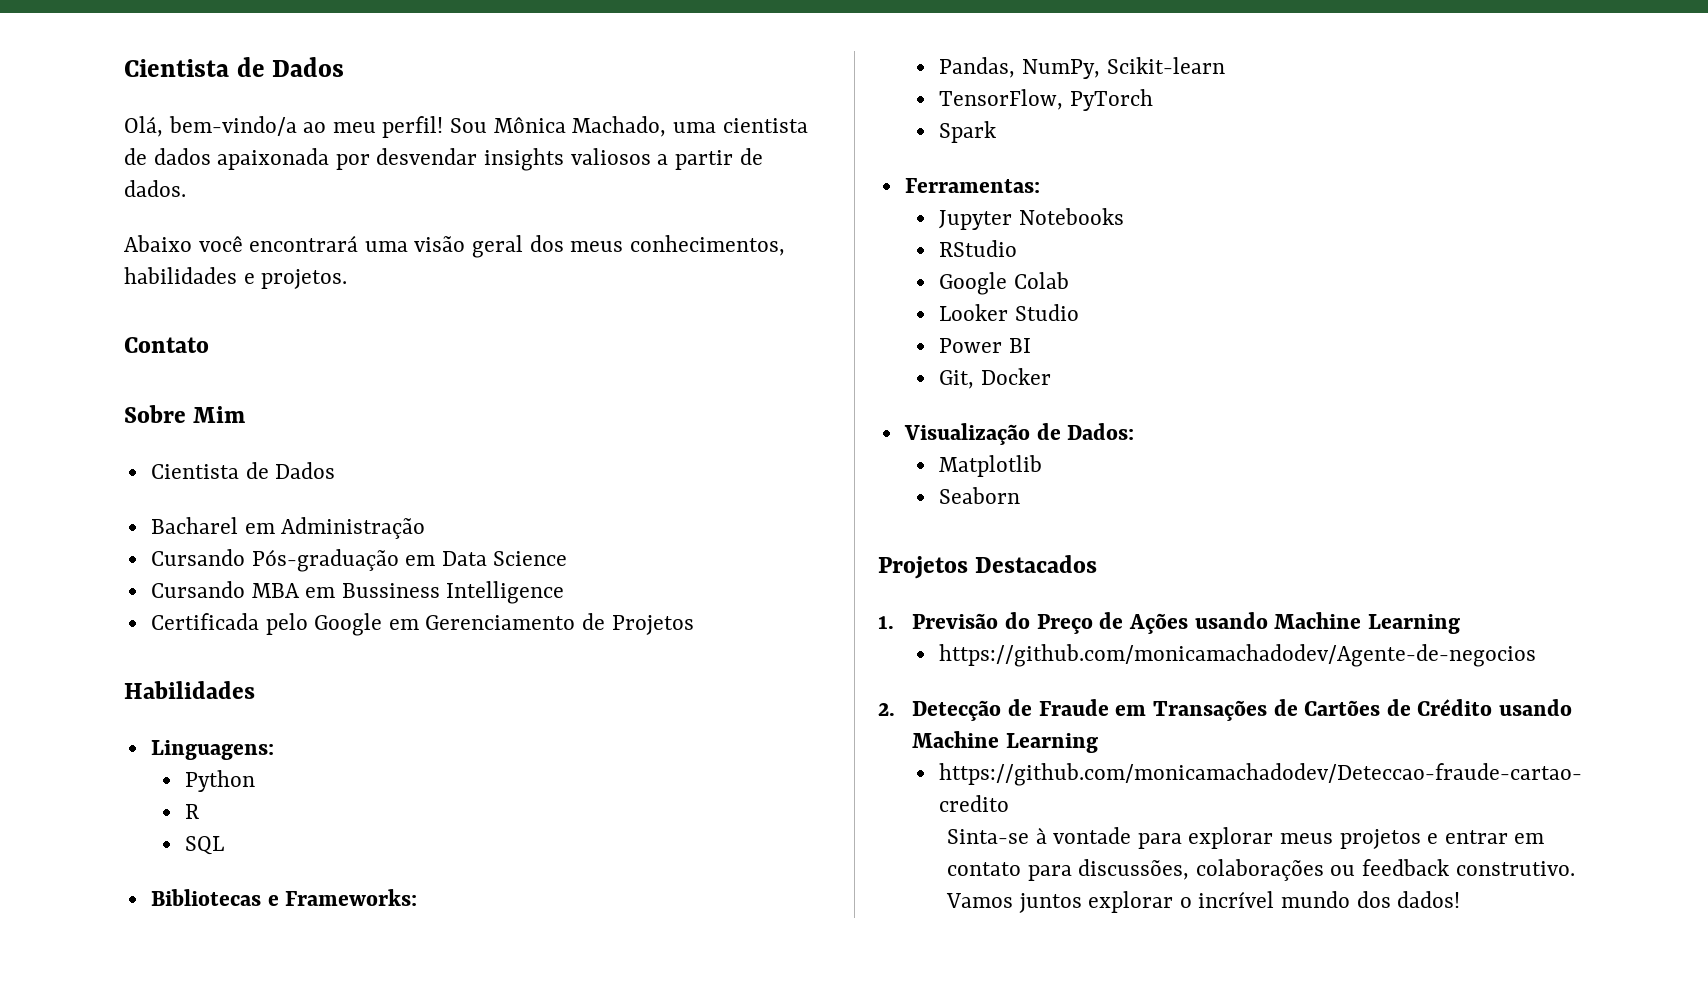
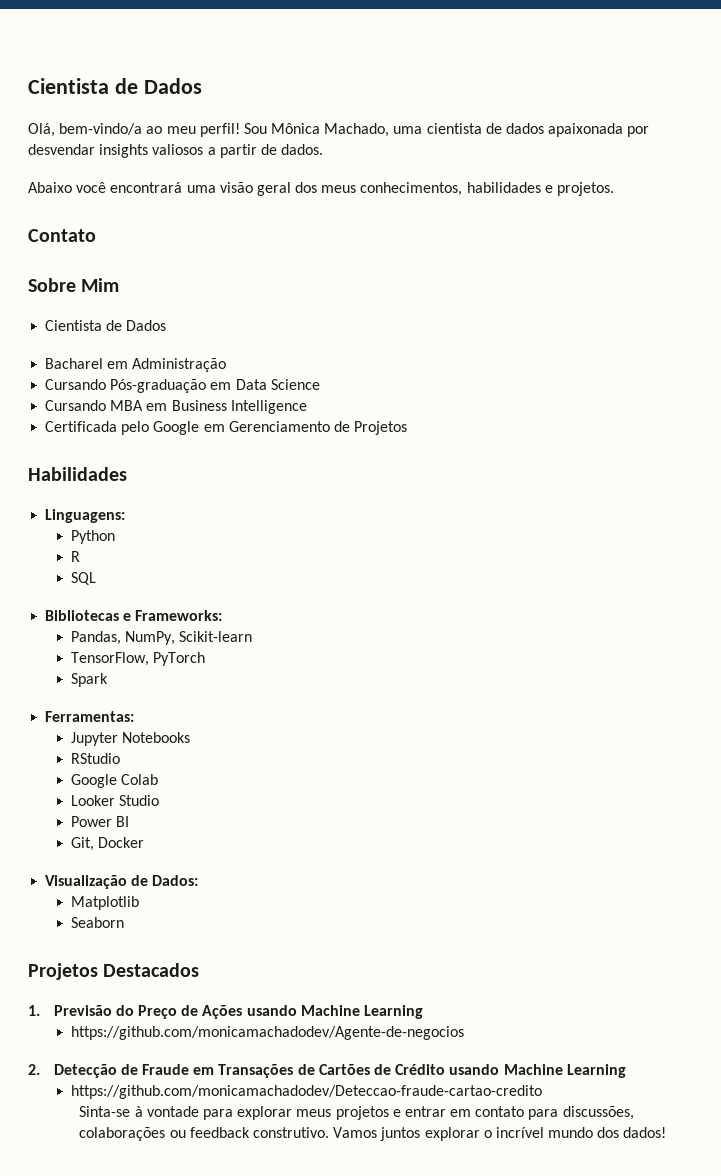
- Cursando MBA em Bussiness Intelligence
+ Cursando MBA em Business Intelligence

